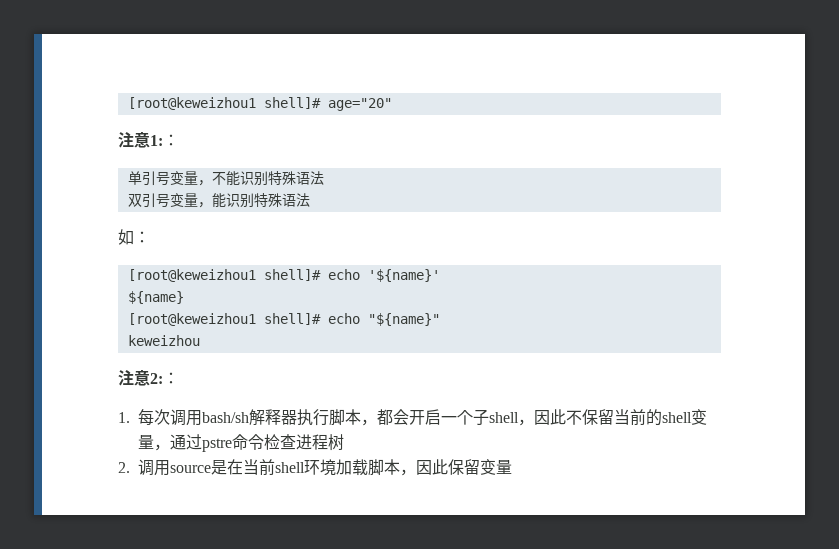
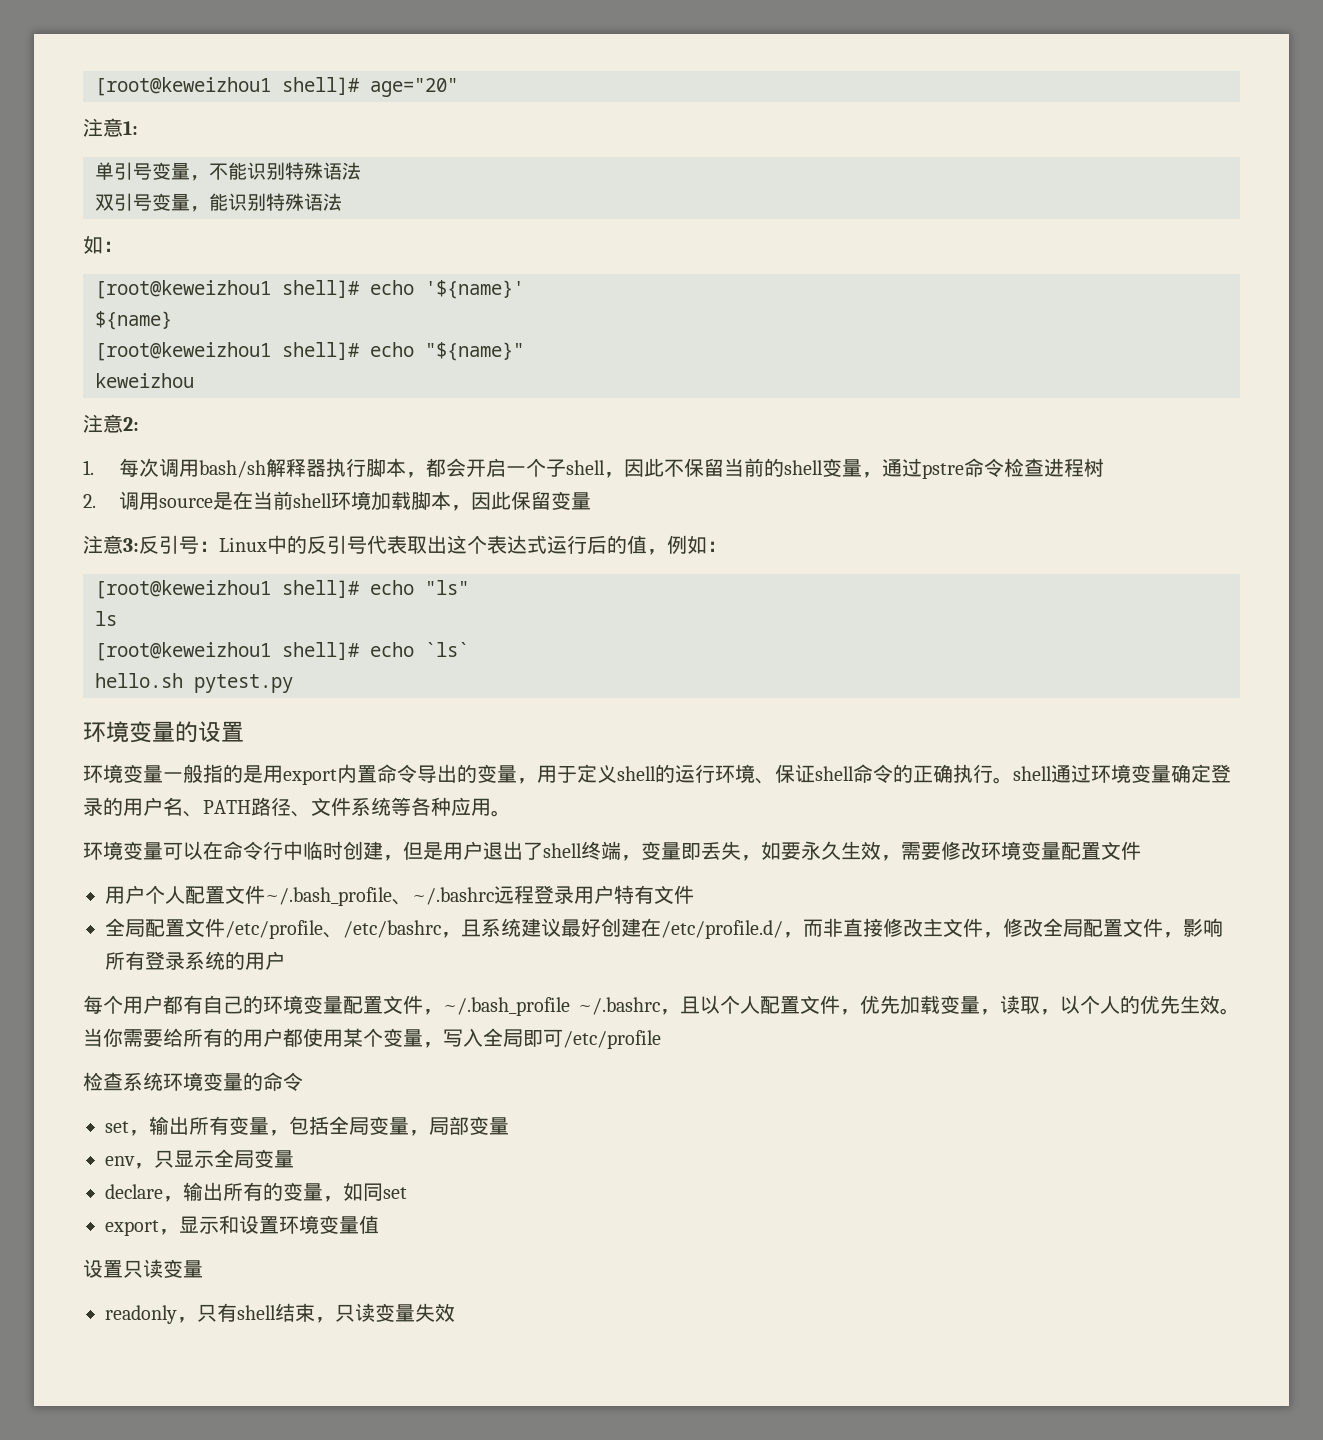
- 注意1:：
+ 注意1:
- 注意2:：
+ 注意2:
+ 注意3:反引号：Linux中的反引号代表取出这个表达式运行后的值，例如：
+ [root@keweizhou1 shell]# echo "ls"
+ ls
+ [root@keweizhou1 shell]# echo `ls`
+ hello.sh pytest.py
+ 环境变量的设置
+ 环境变量一般指的是用export内置命令导出的变量，用于定义shell的运行环境、保证shell命令的正确执行。shell通过环境变量确定登录的用户名、PATH路径、文件系统等各种应用。
+ 环境变量可以在命令行中临时创建，但是用户退出了shell终端，变量即丢失，如要永久生效，需要修改环境变量配置文件
+ 用户个人配置文件~/.bash_profile、~/.bashrc远程登录用户特有文件
+ 全局配置文件/etc/profile、/etc/bashrc，且系统建议最好创建在/etc/profile.d/，而非直接修改主文件，修改全局配置文件，影响所有登录系统的用户
+ 每个用户都有自己的环境变量配置文件，~/.bash_profile ~/.bashrc，且以个人配置文件，优先加载变量，读取，以个人的优先生效。当你需要给所有的用户都使用某个变量，写入全局即可/etc/profile
+ 检查系统环境变量的命令
+ set，输出所有变量，包括全局变量，局部变量
+ env，只显示全局变量
+ declare，输出所有的变量，如同set
+ export，显示和设置环境变量值
+ 设置只读变量
+ readonly，只有shell结束，只读变量失效

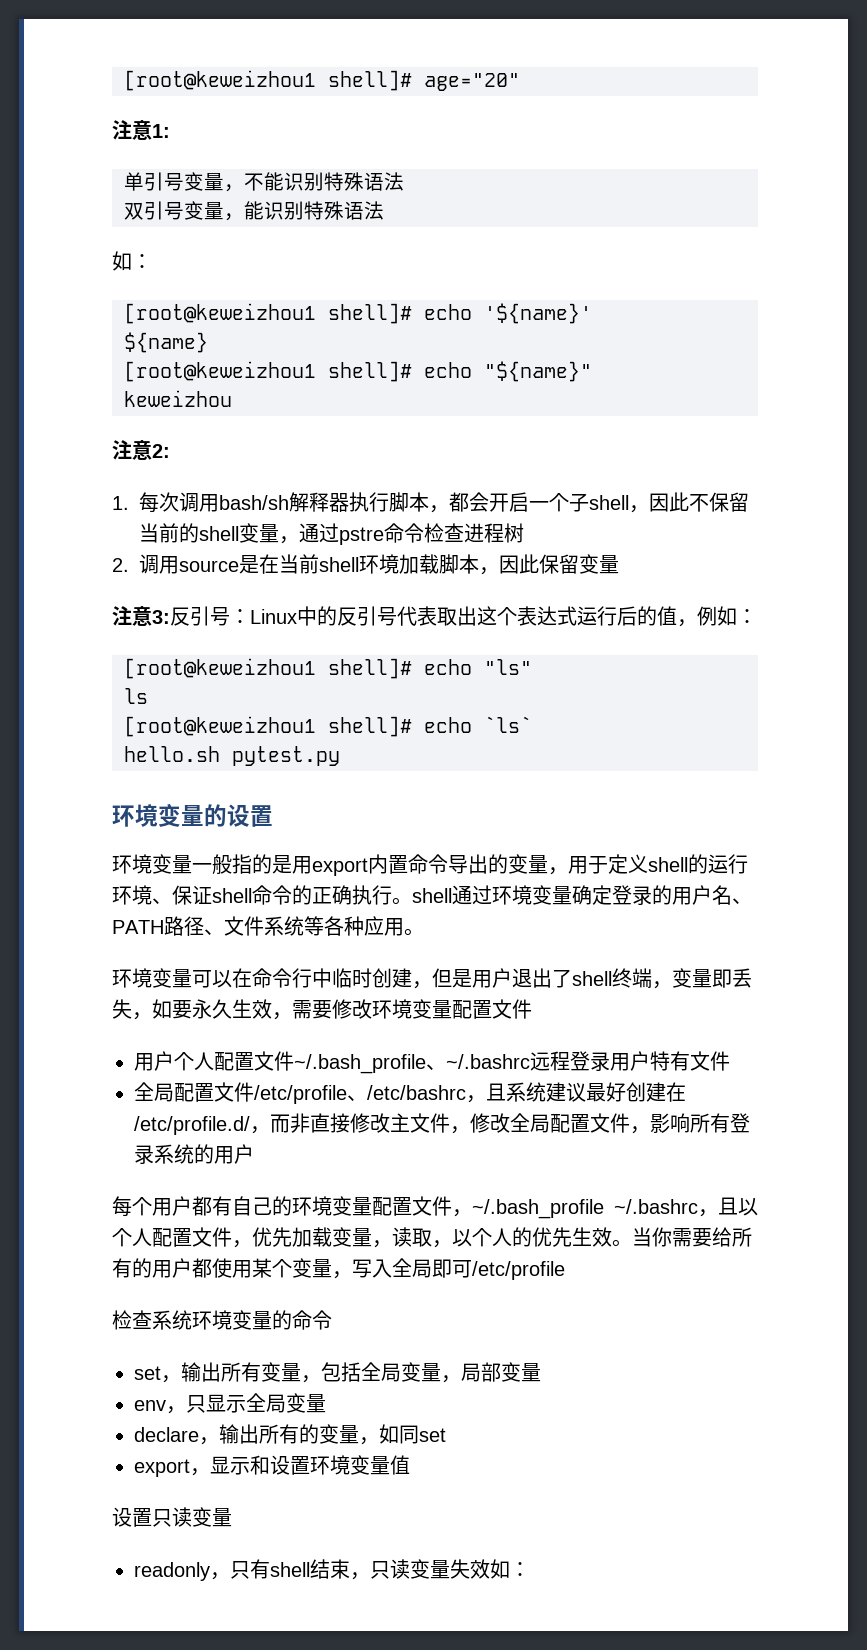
- readonly，只有shell结束，只读变量失效
+ readonly，只有shell结束，只读变量失效如：

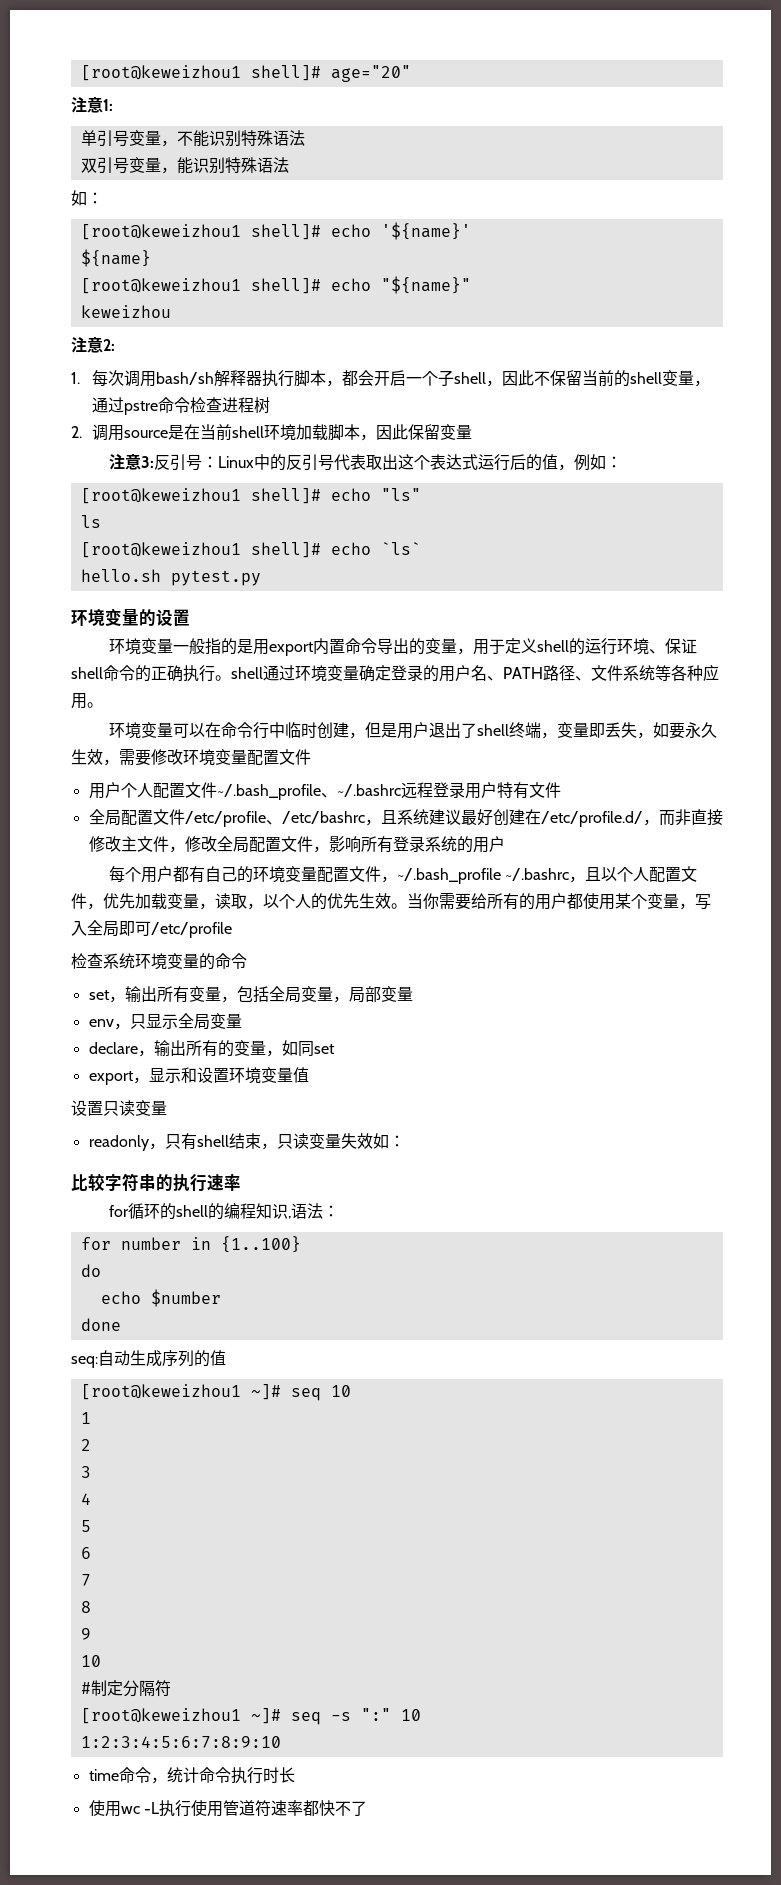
+ 比较字符串的执行速率
+ for循环的shell的编程知识,语法：
+ for number in {1..100}
+ do
+ echo $number
+ done
+ seq:自动生成序列的值
+ [root@keweizhou1 ~]# seq 10
+ 1
+ 2
+ 3
+ 4
+ 5
+ 6
+ 7
+ 8
+ 9
+ 10
+ #制定分隔符
+ [root@keweizhou1 ~]# seq -s ":" 10
+ 1:2:3:4:5:6:7:8:9:10
+ time命令，统计命令执行时长
+ 使用wc -L执行使用管道符速率都快不了

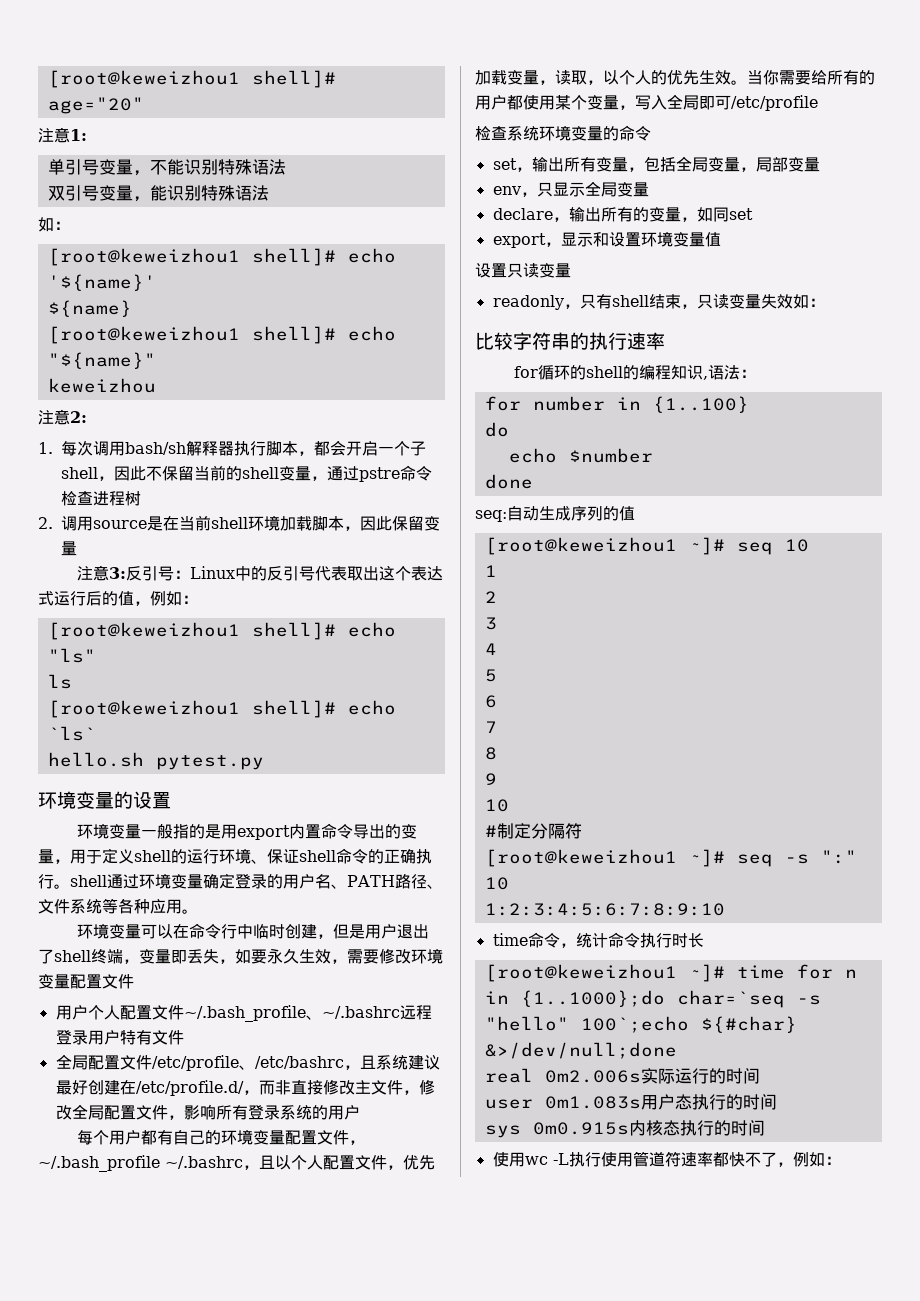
+ [root@keweizhou1 ~]# time for n in {1..1000};do char=`seq -s "hello" 100`;echo ${#char} &>/dev/null;done
+ real 0m2.006s实际运行的时间
+ user 0m1.083s用户态执行的时间
+ sys 0m0.915s内核态执行的时间
- 使用wc -L执行使用管道符速率都快不了
+ 使用wc -L执行使用管道符速率都快不了，例如：

